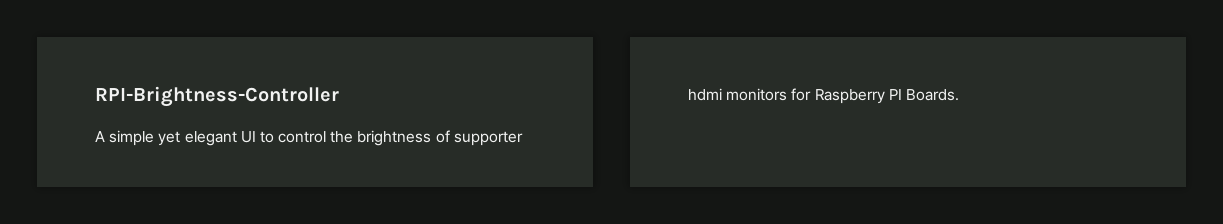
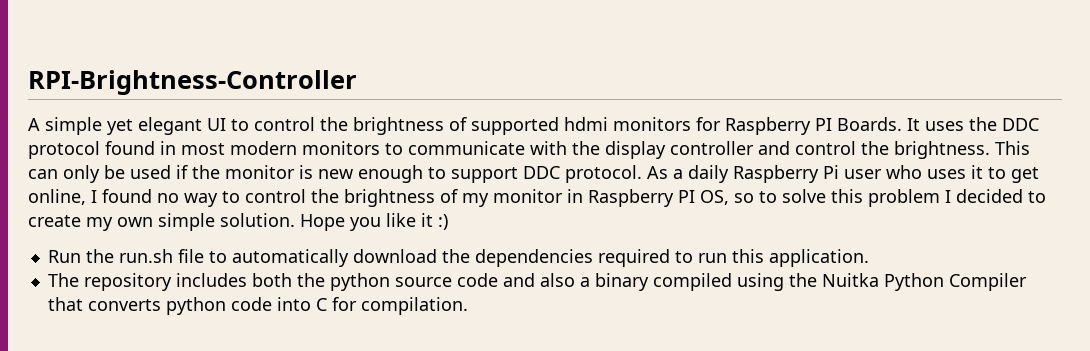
- A simple yet elegant UI to control the brightness of supporter hdmi monitors for Raspberry PI Boards.
+ A simple yet elegant UI to control the brightness of supported hdmi monitors for Raspberry PI Boards.
+ It uses the DDC protocol found in most modern monitors to communicate with the display controller and control the brightness. This can only be used if the monitor is new enough to support DDC protocol. As a daily Raspberry Pi user who uses it to get online, I found no way to control the brightness of my monitor in Raspberry PI OS, so to solve this problem I decided to create my own simple solution. Hope you like it :)
+ Run the run.sh file to automatically download the dependencies required to run this application.
+ The repository includes both the python source code and also a binary compiled using the Nuitka Python Compiler that converts python code into C for compilation.

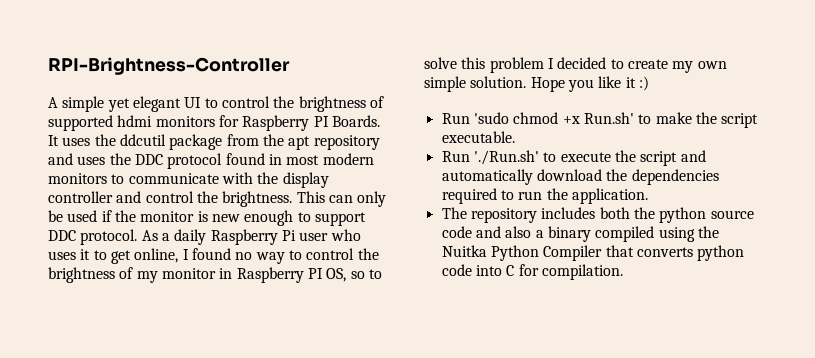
- It uses the DDC protocol found in most modern monitors to communicate with the display controller and control the brightness.
+ It uses the ddcutil package from the apt repository and uses the DDC protocol found in most modern monitors to communicate with the display controller and control the brightness.
- Run the run.sh file to automatically download the dependencies required to run this application.
+ Run 'sudo chmod +x Run.sh' to make the script executable.
+ Run './Run.sh' to execute the script and automatically download the dependencies required to run the application.

